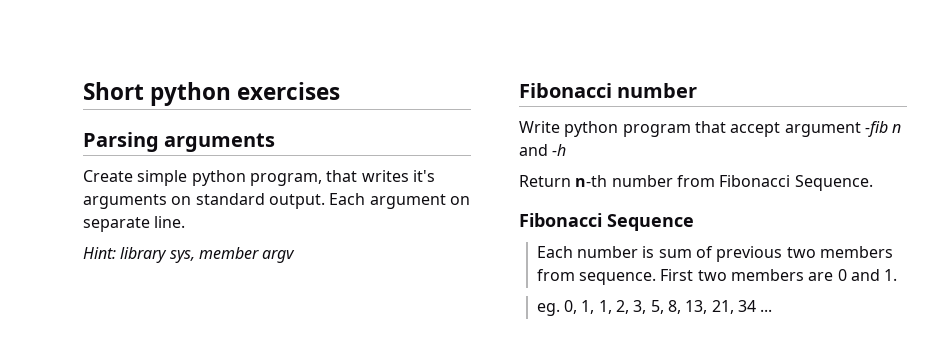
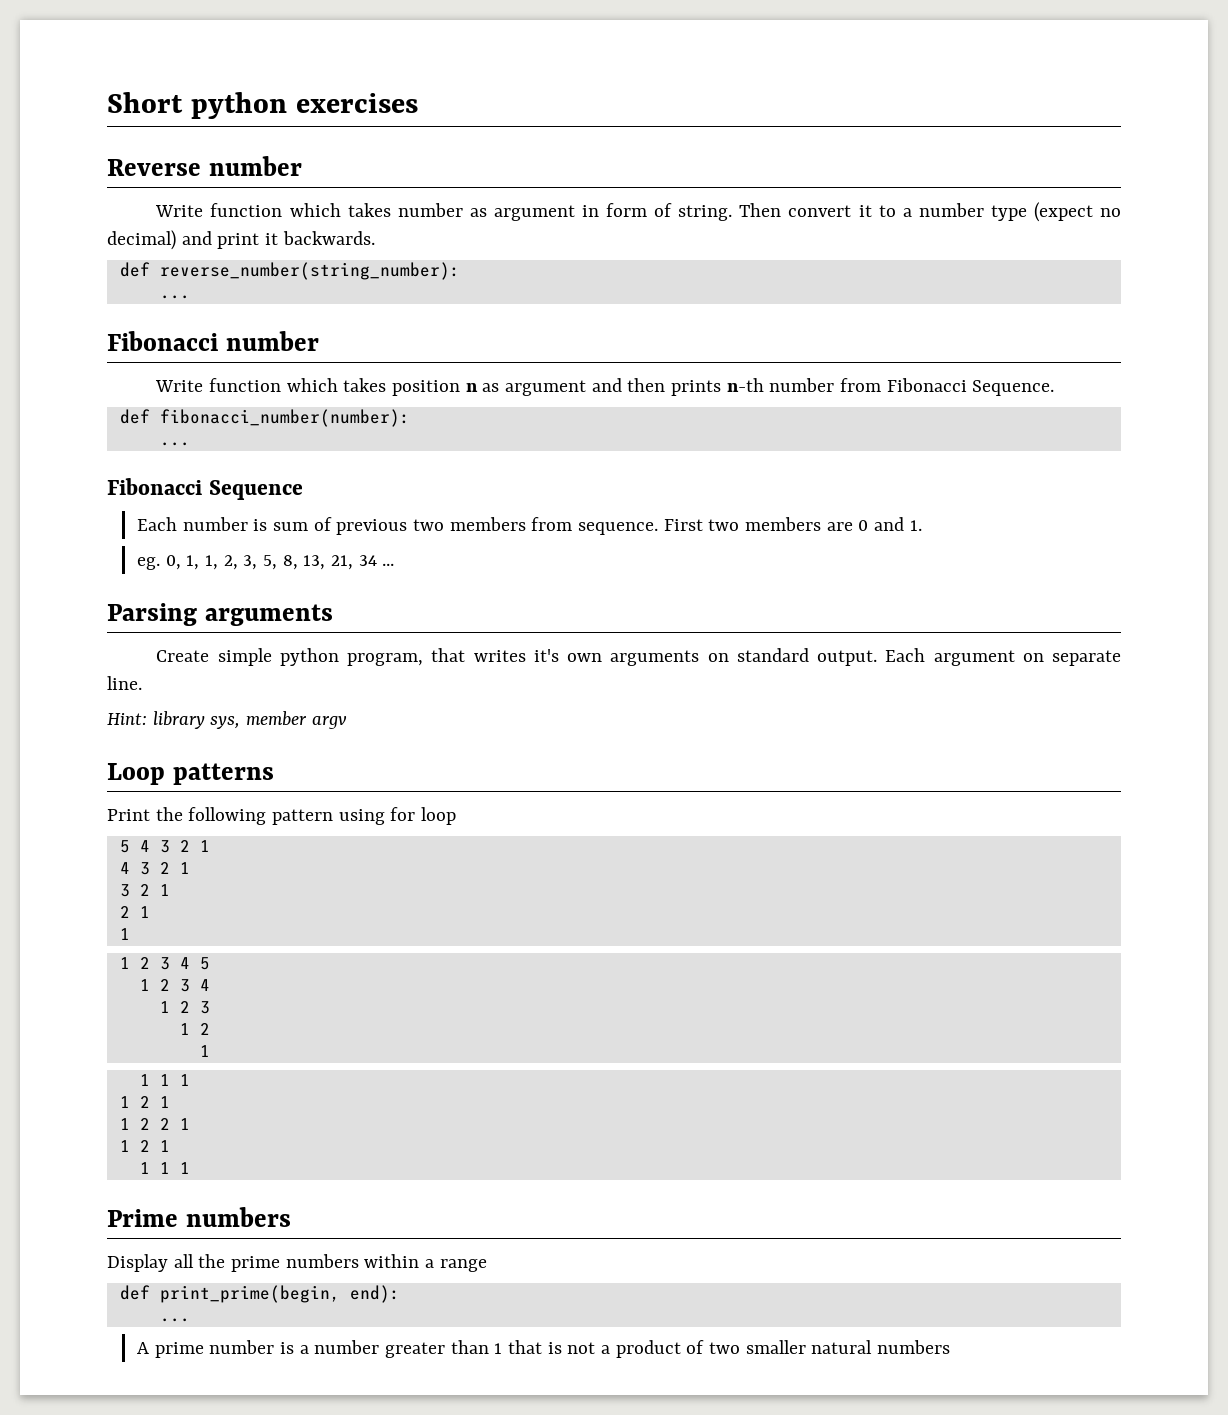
- Parsing arguments
- Create simple python program, that writes it's arguments on standard output. Each argument on separate line.
- Hint: library sys, member argv
+ Reverse number
+ Write function which takes number as argument in form of string. Then convert it to a number type (expect no decimal) and print it backwards.
+ def reverse_number(string_number):
+ ...
  Fibonacci number
- Write python program that accept argument -fib n and -h
- Return n-th number from Fibonacci Sequence.
+ Write function which takes position n as argument and then prints n-th number from Fibonacci Sequence.
+ def fibonacci_number(number):
+ ...
+ Parsing arguments
+ Create simple python program, that writes it's own arguments on standard output. Each argument on separate line.
+ Hint: library sys, member argv
+ Loop patterns
+ Print the following pattern using for loop
+ 5 4 3 2 1
+ 4 3 2 1
+ 3 2 1
+ 2 1
+ 1
+ 1 2 3 4 5
+ 1 2 3 4
+ 1 2 3
+ 1 2
+ 1
+ 1 1 1
+ 1 2 1
+ 1 2 2 1
+ 1 2 1
+ 1 1 1
+ Prime numbers
+ Display all the prime numbers within a range
+ def print_prime(begin, end):
+ ...
+ A prime number is a number greater than 1 that is not a product of two smaller natural numbers

